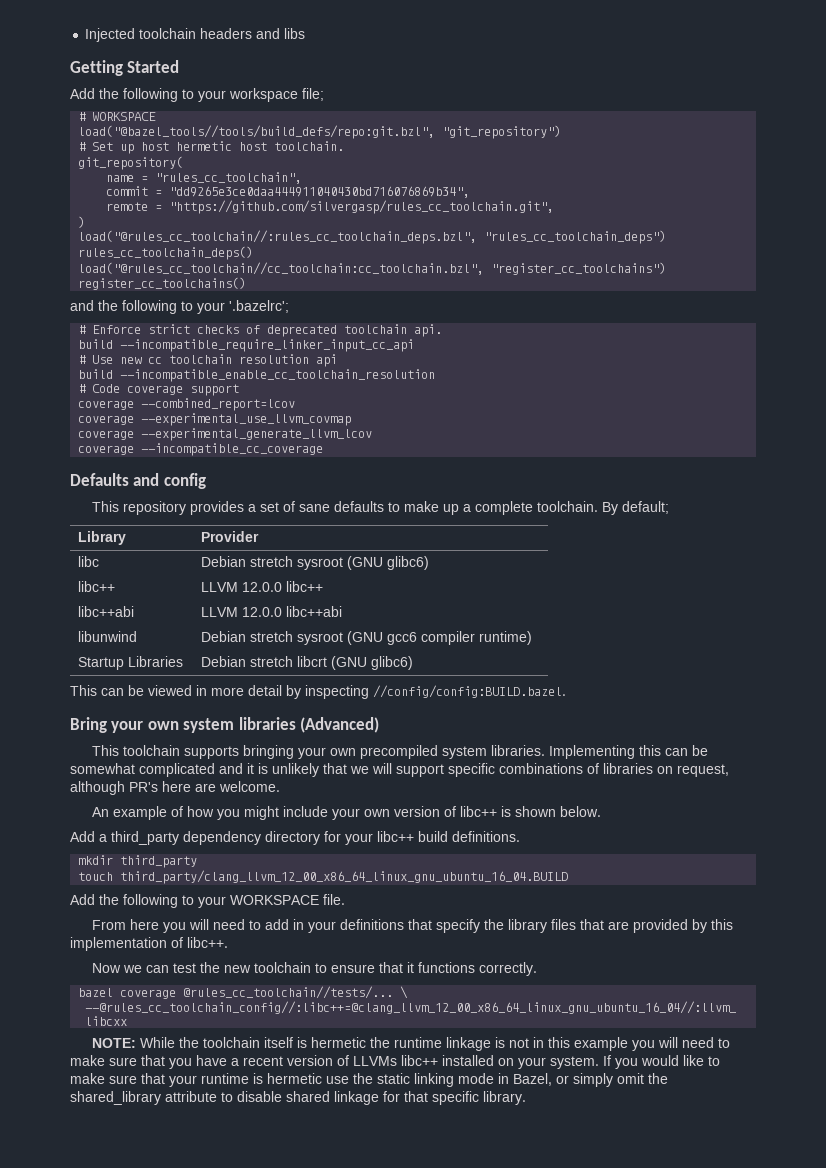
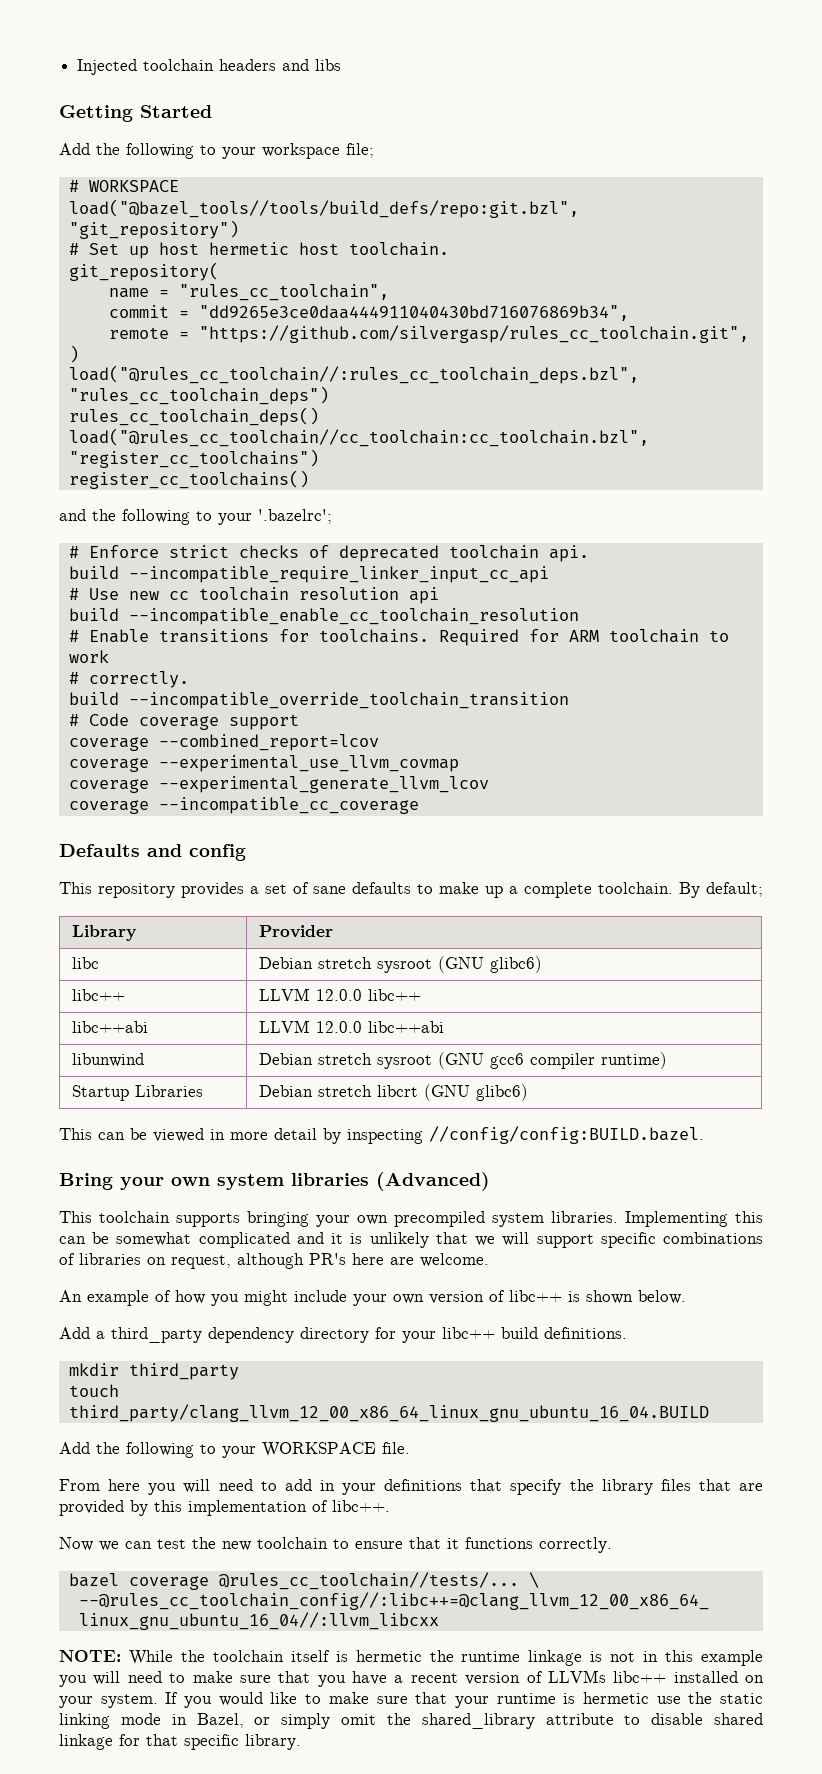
+ # Enable transitions for toolchains. Required for ARM toolchain to work
+ # correctly.
+ build --incompatible_override_toolchain_transition

